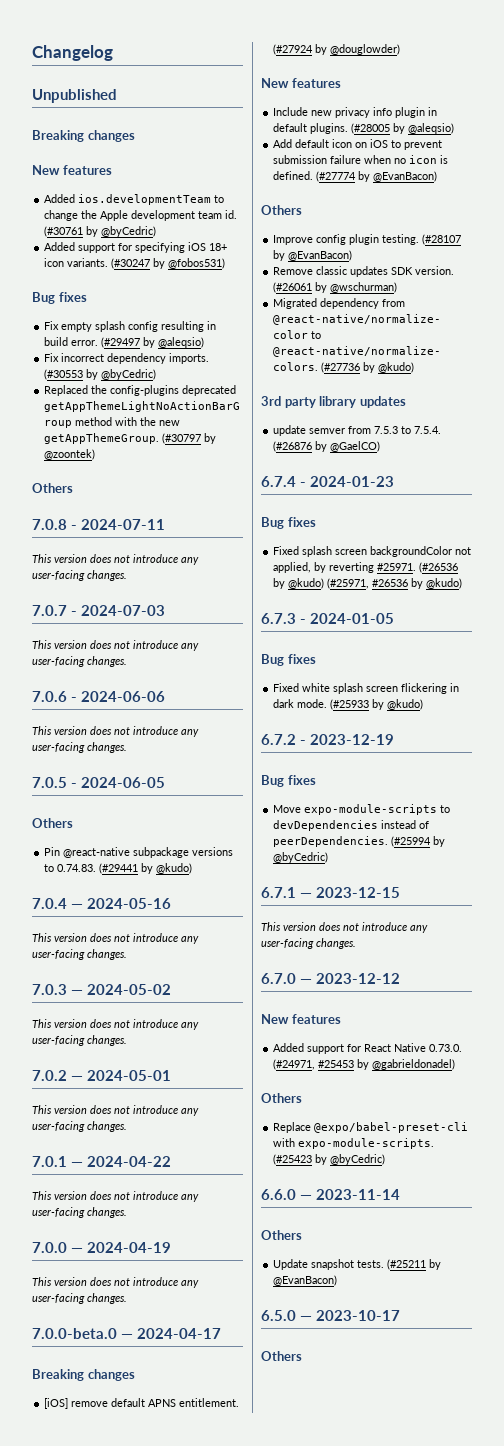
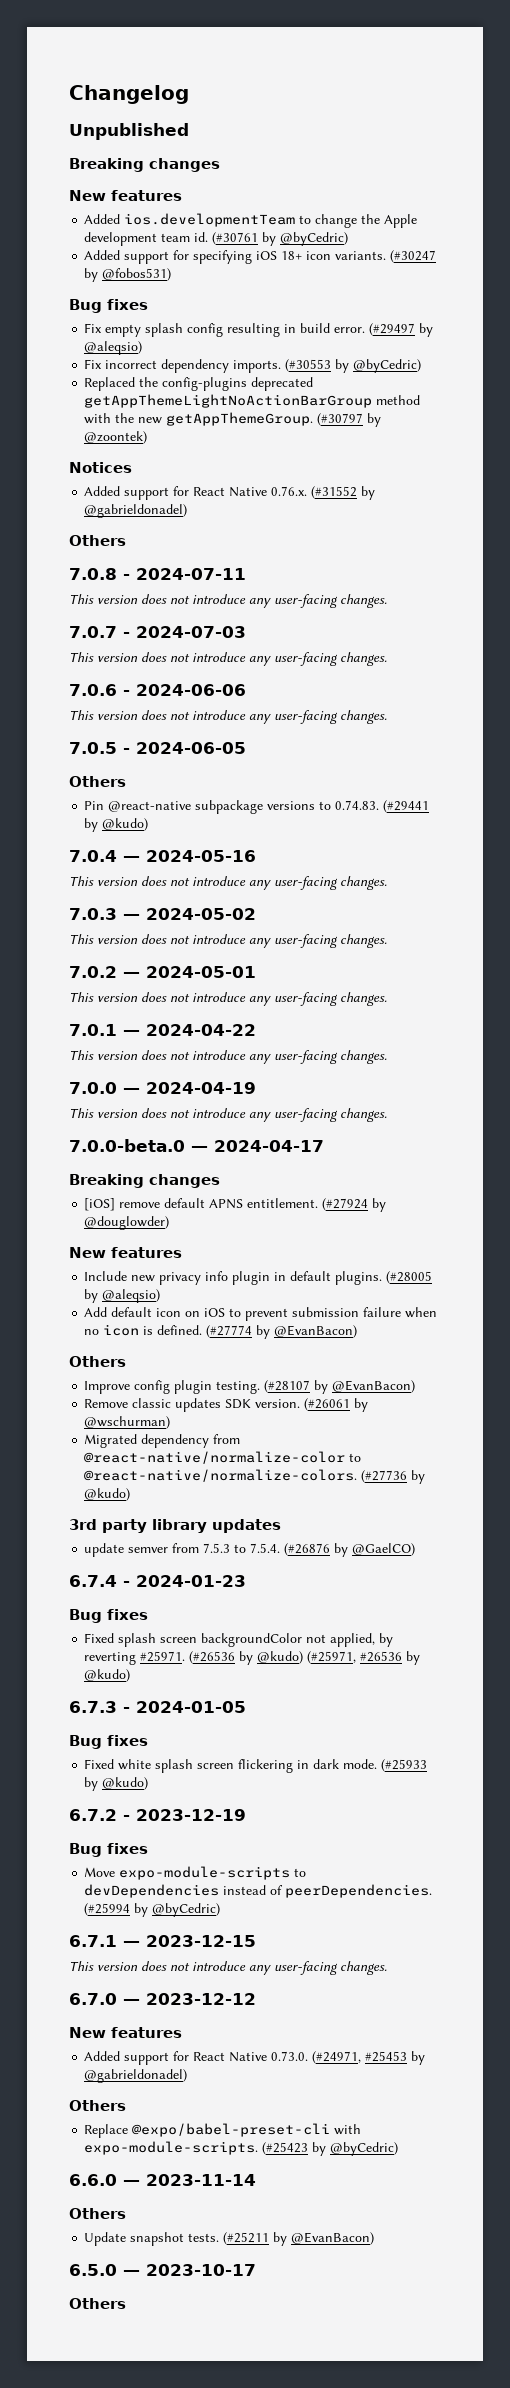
+ Notices
+ Added support for React Native 0.76.x. (#31552 by @gabrieldonadel)

